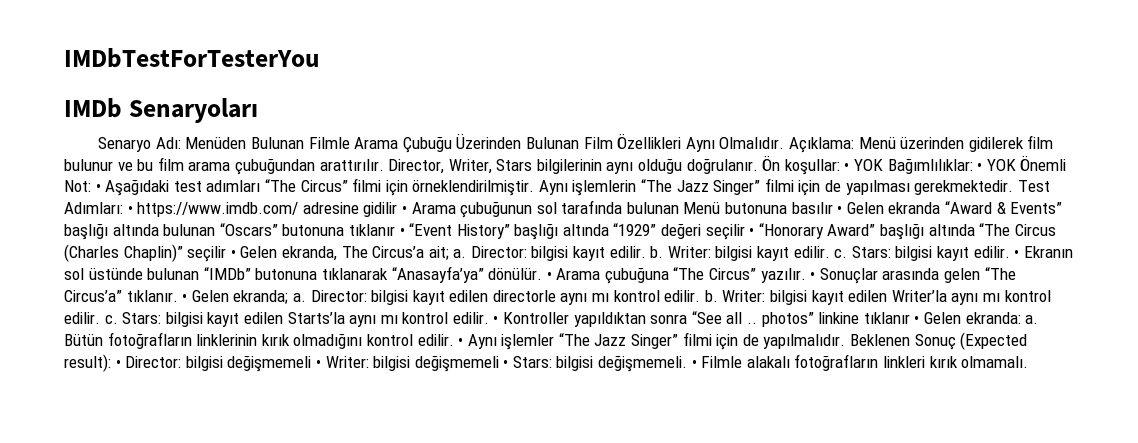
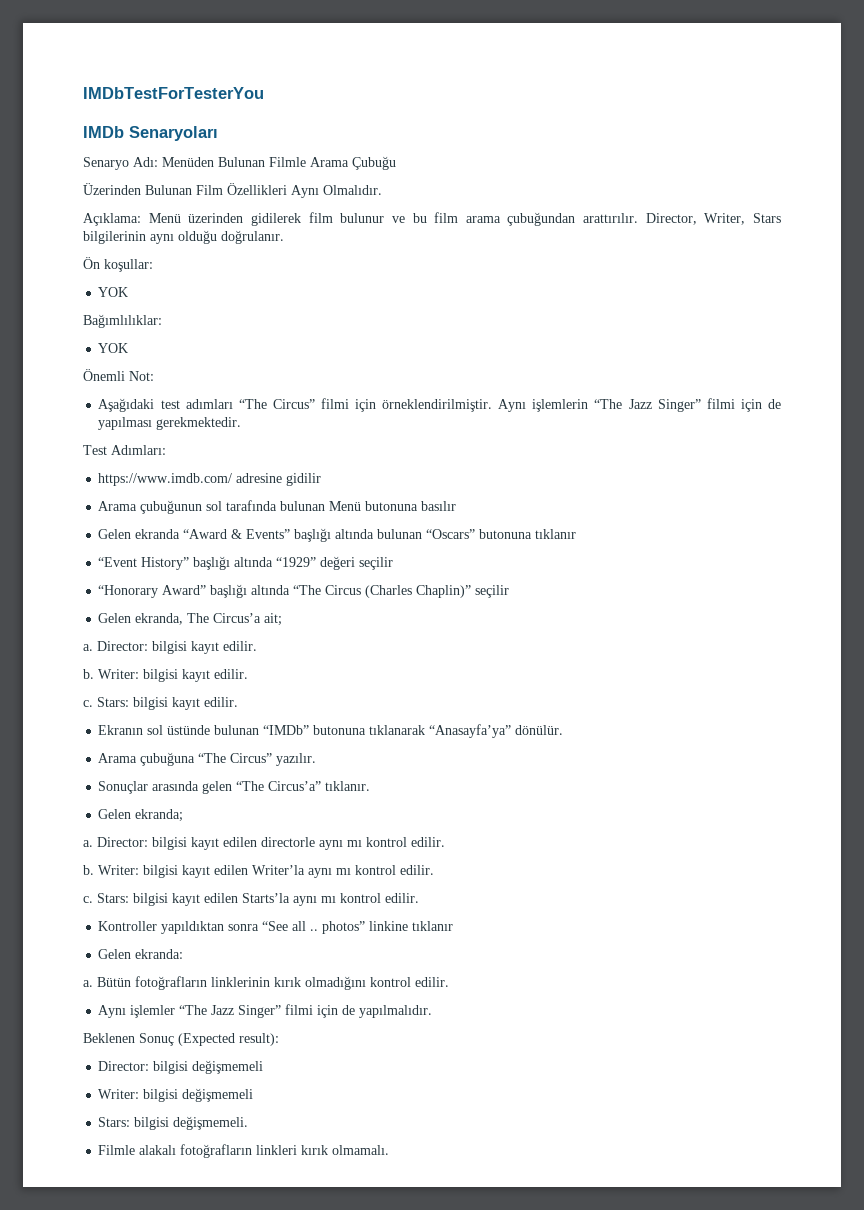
- Senaryo Adı: Menüden Bulunan Filmle Arama Çubuğu Üzerinden Bulunan Film Özellikleri Aynı Olmalıdır. Açıklama: Menü üzerinden gidilerek film bulunur ve bu film arama çubuğundan arattırılır.
+ Senaryo Adı: Menüden Bulunan Filmle Arama Çubuğu
+ Üzerinden Bulunan Film Özellikleri Aynı Olmalıdır.
+ Açıklama: Menü üzerinden gidilerek film bulunur ve bu film arama çubuğundan arattırılır.
- Director, Writer, Stars bilgilerinin aynı olduğu doğrulanır. Ön koşullar: • YOK Bağımlılıklar: • YOK Önemli Not: • Aşağıdaki test adımları “The Circus” filmi için örneklendirilmiştir.
+ Director, Writer, Stars bilgilerinin aynı olduğu doğrulanır.
+ Ön koşullar:
+ YOK
+ Bağımlılıklar:
+ YOK
+ Önemli Not:
+ Aşağıdaki test adımları “The Circus” filmi için örneklendirilmiştir.
- Aynı işlemlerin “The Jazz Singer” filmi için de yapılması gerekmektedir. Test Adımları: • https://www.imdb.com/ adresine gidilir • Arama çubuğunun sol tarafında bulunan Menü butonuna basılır • Gelen ekranda “Award & Events” başlığı altında bulunan “Oscars” butonuna tıklanır • “Event History” başlığı altında “1929” değeri seçilir • “Honorary Award” başlığı altında “The Circus (Charles Chaplin)” seçilir • Gelen ekranda, The Circus’a ait; a.
+ Aynı işlemlerin “The Jazz Singer” filmi için de yapılması gerekmektedir.
+ Test Adımları:
+ https://www.imdb.com/ adresine gidilir
+ Arama çubuğunun sol tarafında bulunan Menü butonuna basılır
+ Gelen ekranda “Award & Events” başlığı altında bulunan “Oscars” butonuna tıklanır
+ “Event History” başlığı altında “1929” değeri seçilir
+ “Honorary Award” başlığı altında “The Circus (Charles Chaplin)” seçilir
+ Gelen ekranda, The Circus’a ait;
+ a.
- Director: bilgisi kayıt edilir. b.
+ Director: bilgisi kayıt edilir.
+ b.
- Writer: bilgisi kayıt edilir. c.
+ Writer: bilgisi kayıt edilir.
+ c.
- Stars: bilgisi kayıt edilir. • Ekranın sol üstünde bulunan “IMDb” butonuna tıklanarak “Anasayfa’ya” dönülür. • Arama çubuğuna “The Circus” yazılır. • Sonuçlar arasında gelen “The Circus’a” tıklanır. • Gelen ekranda; a.
+ Stars: bilgisi kayıt edilir.
+ Ekranın sol üstünde bulunan “IMDb” butonuna tıklanarak “Anasayfa’ya” dönülür.
+ Arama çubuğuna “The Circus” yazılır.
+ Sonuçlar arasında gelen “The Circus’a” tıklanır.
+ Gelen ekranda;
+ a.
- Director: bilgisi kayıt edilen directorle aynı mı kontrol edilir. b.
+ Director: bilgisi kayıt edilen directorle aynı mı kontrol edilir.
+ b.
- Writer: bilgisi kayıt edilen Writer’la aynı mı kontrol edilir. c.
+ Writer: bilgisi kayıt edilen Writer’la aynı mı kontrol edilir.
+ c.
- Stars: bilgisi kayıt edilen Starts’la aynı mı kontrol edilir. • Kontroller yapıldıktan sonra “See all .. photos” linkine tıklanır • Gelen ekranda: a.
+ Stars: bilgisi kayıt edilen Starts’la aynı mı kontrol edilir.
+ Kontroller yapıldıktan sonra “See all .. photos” linkine tıklanır
+ Gelen ekranda:
+ a.
- Bütün fotoğrafların linklerinin kırık olmadığını kontrol edilir. • Aynı işlemler “The Jazz Singer” filmi için de yapılmalıdır. Beklenen Sonuç (Expected result): • Director: bilgisi değişmemeli • Writer: bilgisi değişmemeli • Stars: bilgisi değişmemeli. • Filmle alakalı fotoğrafların linkleri kırık olmamalı.
+ Bütün fotoğrafların linklerinin kırık olmadığını kontrol edilir.
+ Aynı işlemler “The Jazz Singer” filmi için de yapılmalıdır.
+ Beklenen Sonuç (Expected result):
+ Director: bilgisi değişmemeli
+ Writer: bilgisi değişmemeli
+ Stars: bilgisi değişmemeli.
+ Filmle alakalı fotoğrafların linkleri kırık olmamalı.

